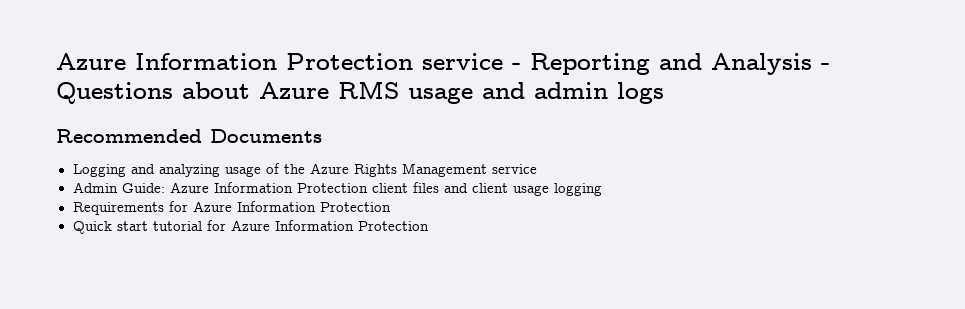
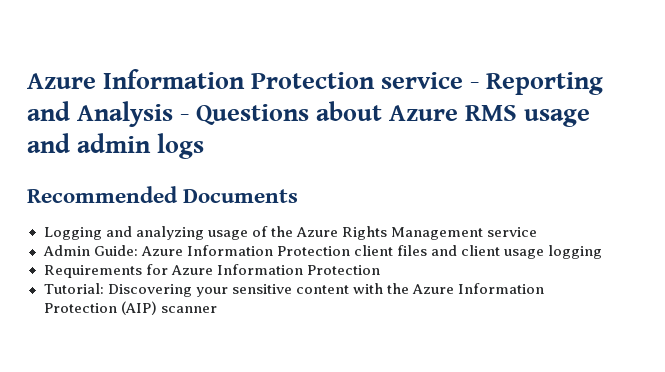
- Quick start tutorial for Azure Information Protection
+ Tutorial: Discovering your sensitive content with the Azure Information Protection (AIP) scanner

